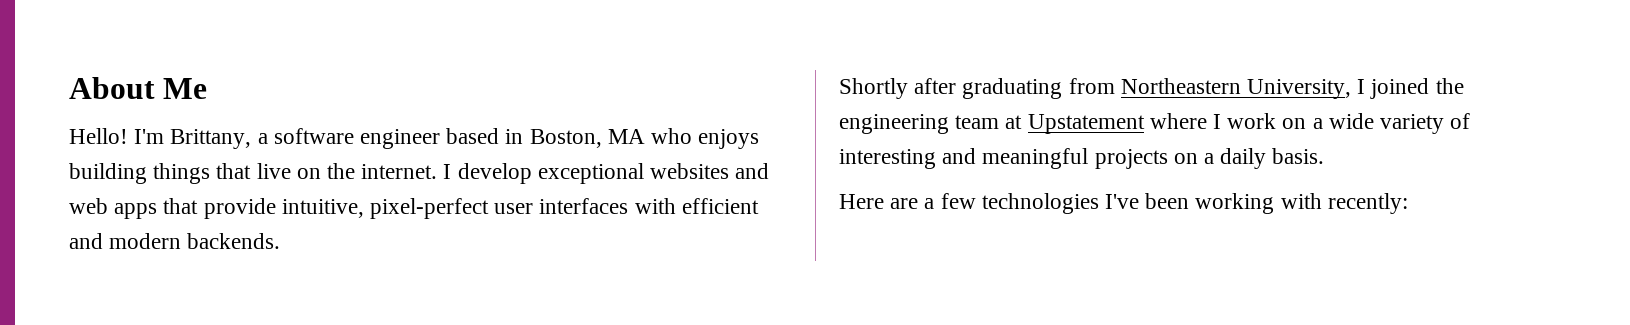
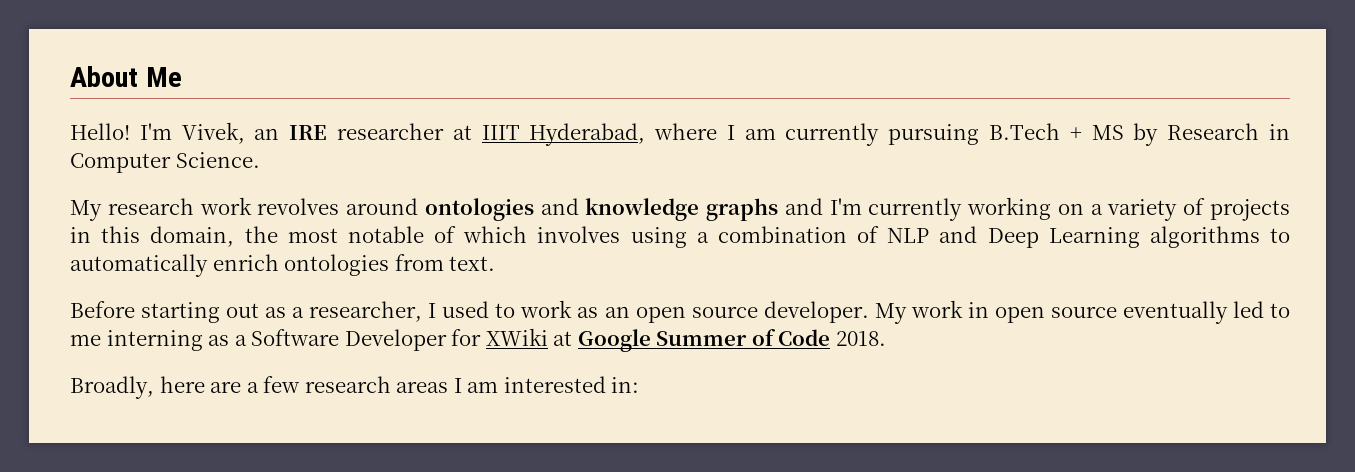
- I'm Brittany, a software engineer based in Boston, MA who enjoys building things that live on the internet. I develop exceptional websites and web apps that provide intuitive, pixel-perfect user interfaces with efficient and modern backends.
- Shortly after graduating from Northeastern University, I joined the engineering team at Upstatement where I work on a wide variety of interesting and meaningful projects on a daily basis.
- Here are a few technologies I've been working with recently:
+ I'm Vivek, an IRE researcher at IIIT Hyderabad, where I am currently pursuing B.Tech + MS by Research in Computer Science.
+ My research work revolves around ontologies and knowledge graphs and I'm currently working on a variety of projects in this domain, the most notable of which involves using a combination of NLP and Deep Learning algorithms to automatically enrich ontologies from text.
+ Before starting out as a researcher, I used to work as an open source developer. My work in open source eventually led to me interning as a Software Developer for XWiki at Google Summer of Code 2018.
+ Broadly, here are a few research areas I am interested in:

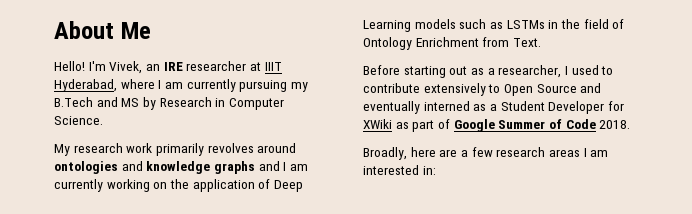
- I'm Vivek, an IRE researcher at IIIT Hyderabad, where I am currently pursuing B.Tech + MS by Research in Computer Science.
+ I'm Vivek, an IRE researcher at IIIT Hyderabad, where I am currently pursuing my B.Tech and MS by Research in Computer Science.
- My research work revolves around ontologies and knowledge graphs and I'm currently working on a variety of projects in this domain, the most notable of which involves using a combination of NLP and Deep Learning algorithms to automatically enrich ontologies from text.
+ My research work primarily revolves around ontologies and knowledge graphs and I am currently working on the application of Deep Learning models such as LSTMs in the field of Ontology Enrichment from Text.
- Before starting out as a researcher, I used to work as an open source developer. My work in open source eventually led to me interning as a Software Developer for XWiki at Google Summer of Code 2018.
+ Before starting out as a researcher, I used to contribute extensively to Open Source and eventually interned as a Student Developer for XWiki as part of Google Summer of Code 2018.

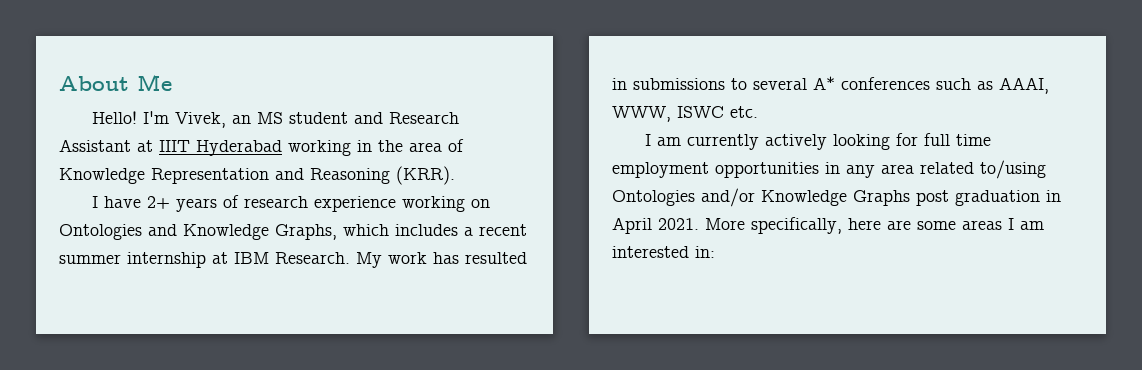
- I'm Vivek, an IRE researcher at IIIT Hyderabad, where I am currently pursuing my B.Tech and MS by Research in Computer Science.
- My research work primarily revolves around ontologies and knowledge graphs and I am currently working on the application of Deep Learning models such as LSTMs in the field of Ontology Enrichment from Text.
- Before starting out as a researcher, I used to contribute extensively to Open Source and eventually interned as a Student Developer for XWiki as part of Google Summer of Code 2018.
- Broadly, here are a few research areas I am interested in:
+ I'm Vivek, an MS student and Research Assistant at IIIT Hyderabad working in the area of Knowledge Representation and Reasoning (KRR).
+ I have 2+ years of research experience working on Ontologies and Knowledge Graphs, which includes a recent summer internship at IBM Research. My work has resulted in submissions to several A* conferences such as AAAI, WWW, ISWC etc.
+ I am currently actively looking for full time employment opportunities in any area related to/using Ontologies and/or Knowledge Graphs post graduation in April 2021. More specifically, here are some areas I am interested in:

